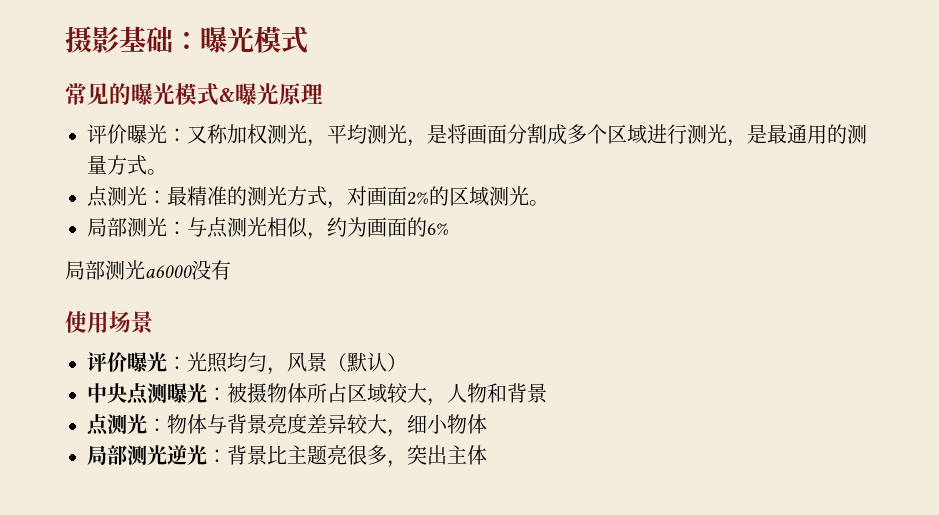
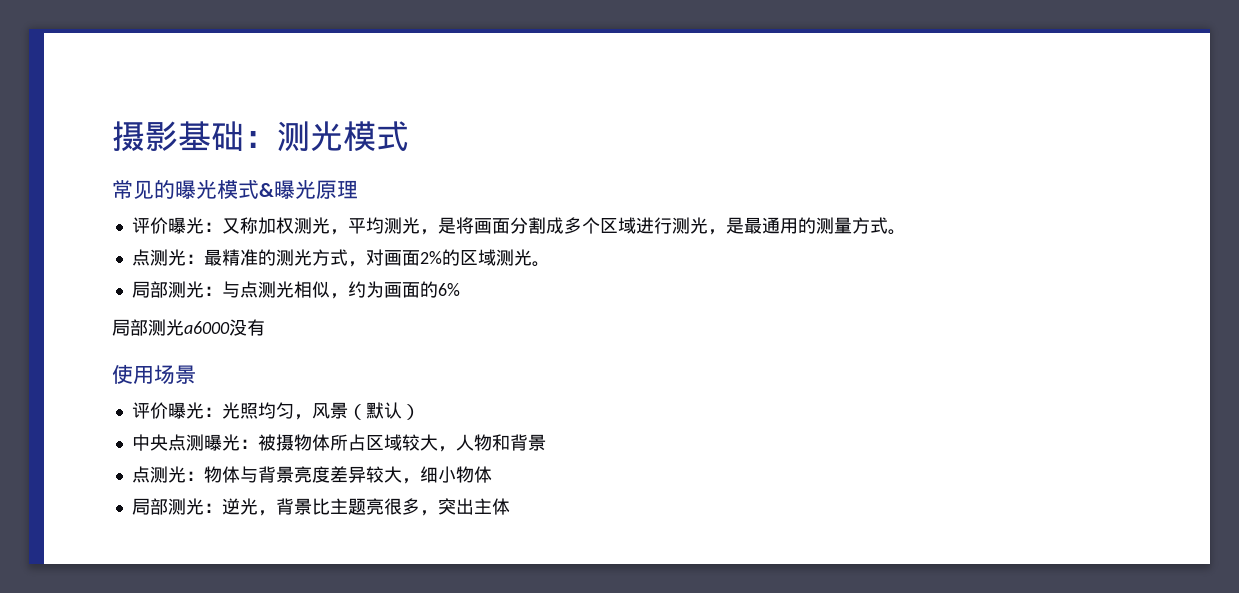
- 摄影基础：曝光模式
+ 摄影基础：测光模式
- 局部测光逆光：背景比主题亮很多，突出主体
+ 局部测光：逆光，背景比主题亮很多，突出主体

